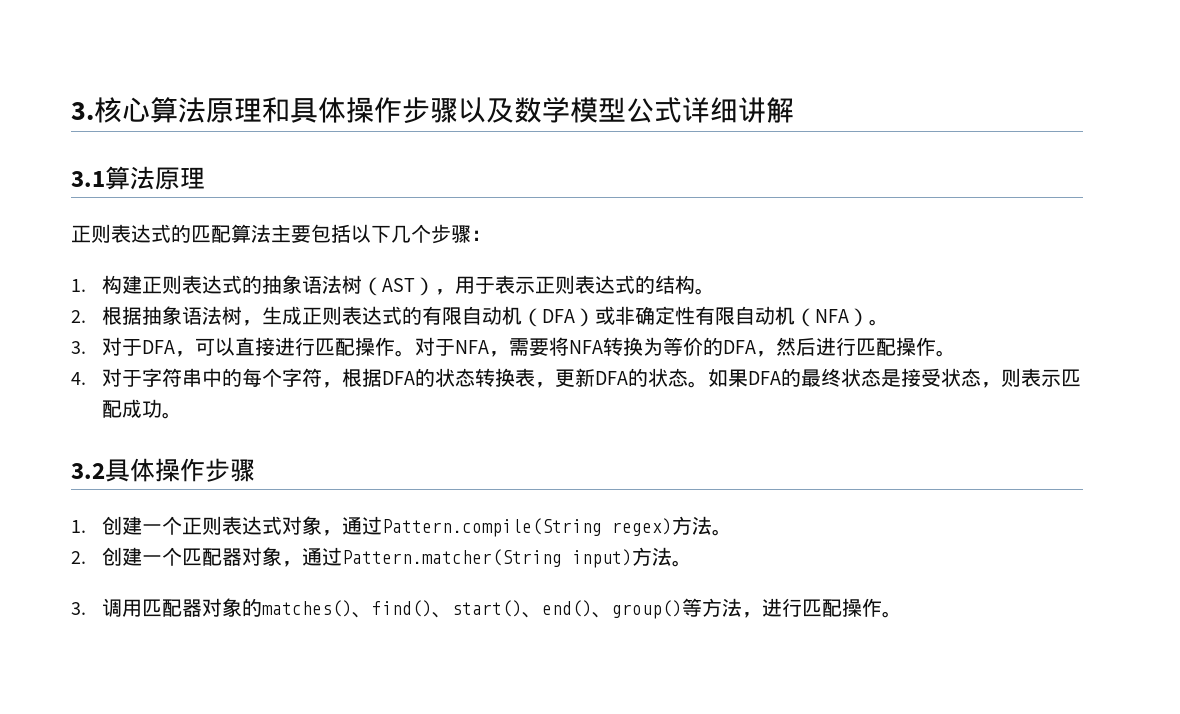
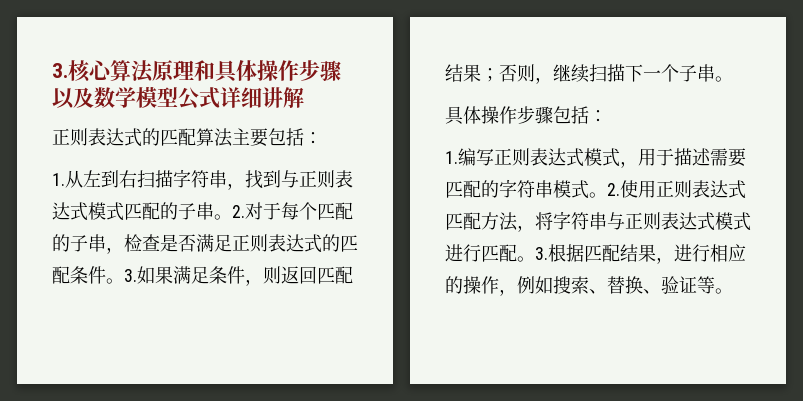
- 3.1算法原理
- 正则表达式的匹配算法主要包括以下几个步骤：
- 1.构建正则表达式的抽象语法树（AST），用于表示正则表达式的结构。
- 2.根据抽象语法树，生成正则表达式的有限自动机（DFA）或非确定性有限自动机（NFA）。
- 3.对于DFA，可以直接进行匹配操作。对于NFA，需要将NFA转换为等价的DFA，然后进行匹配操作。
- 4.对于字符串中的每个字符，根据DFA的状态转换表，更新DFA的状态。如果DFA的最终状态是接受状态，则表示匹配成功。
- 3.2具体操作步骤
- 1.创建一个正则表达式对象，通过Pattern.compile(String regex)方法。
- 2.创建一个匹配器对象，通过Pattern.matcher(String input)方法。
- 3.调用匹配器对象的matches()、find()、start()、end()、group()等方法，进行匹配操作。
+ 正则表达式的匹配算法主要包括：
+ 1.从左到右扫描字符串，找到与正则表达式模式匹配的子串。2.对于每个匹配的子串，检查是否满足正则表达式的匹配条件。3.如果满足条件，则返回匹配结果；否则，继续扫描下一个子串。
+ 具体操作步骤包括：
+ 1.编写正则表达式模式，用于描述需要匹配的字符串模式。2.使用正则表达式匹配方法，将字符串与正则表达式模式进行匹配。3.根据匹配结果，进行相应的操作，例如搜索、替换、验证等。

